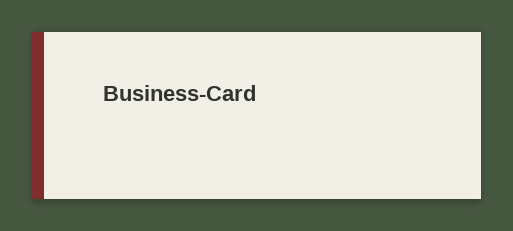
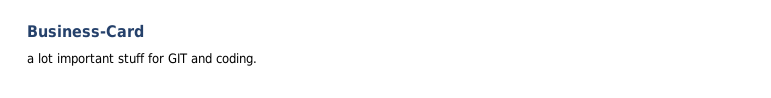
+ a lot important stuff for GIT and coding.

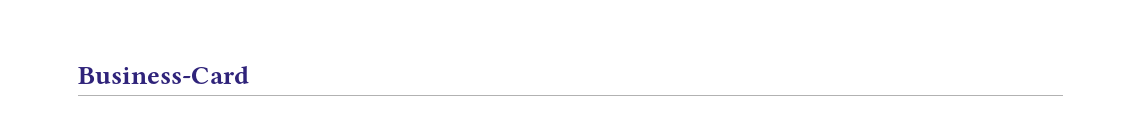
- a lot important stuff for GIT and coding.

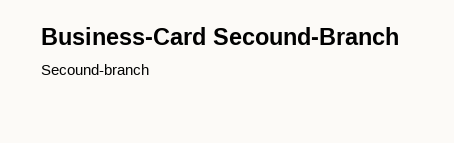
- Business-Card
+ Business-Card Secound-Branch
+ Secound-branch

